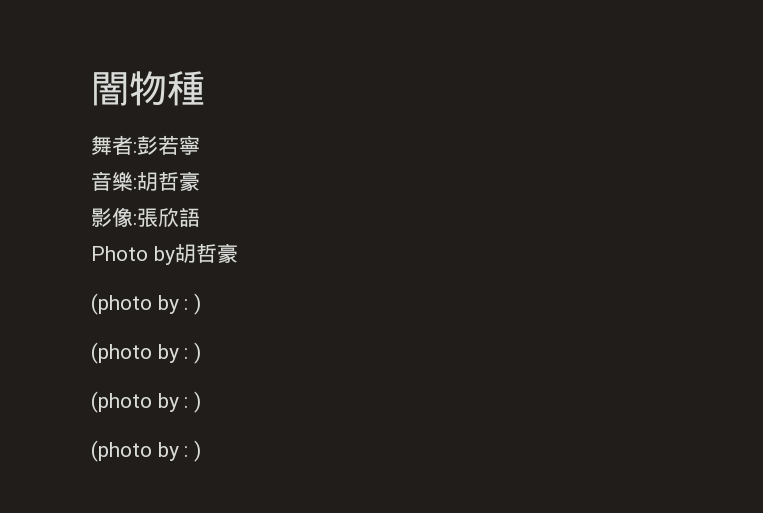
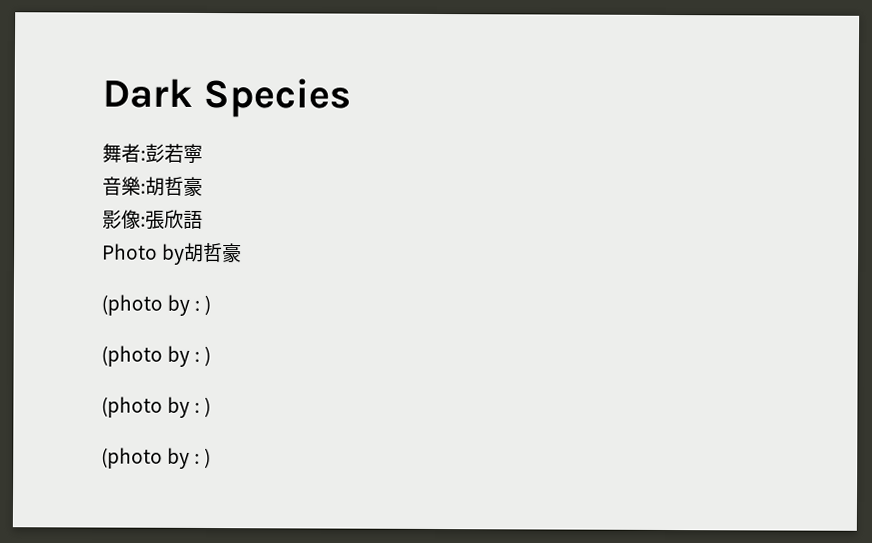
- 闇物種
+ Dark Species

